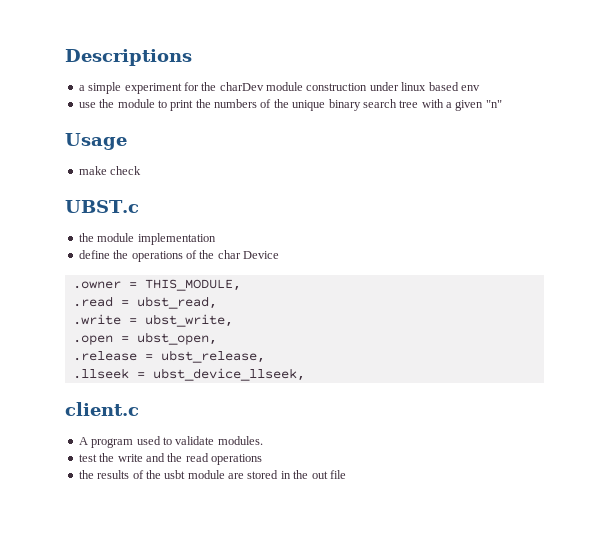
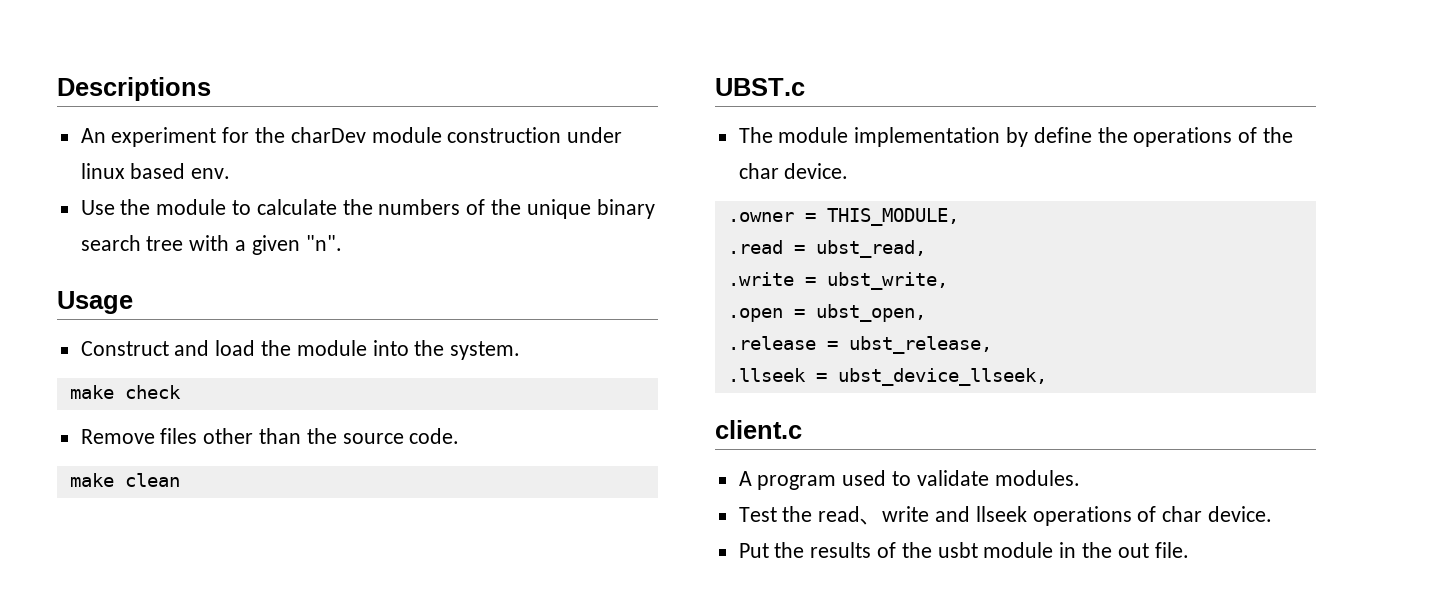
- a simple experiment for the charDev module construction under linux based env
- use the module to print the numbers of the unique binary search tree with a given "n"
+ An experiment for the charDev module construction under linux based env.
+ Use the module to calculate the numbers of the unique binary search tree with a given "n".
+ Construct and load the module into the system.
  make check
+ Remove files other than the source code.
+ make clean
- the module implementation
- define the operations of the char Device
+ The module implementation by define the operations of the char device.
- test the write and the read operations
- the results of the usbt module are stored in the out file
+ Test the read、write and llseek operations of char device.
+ Put the results of the usbt module in the out file.

